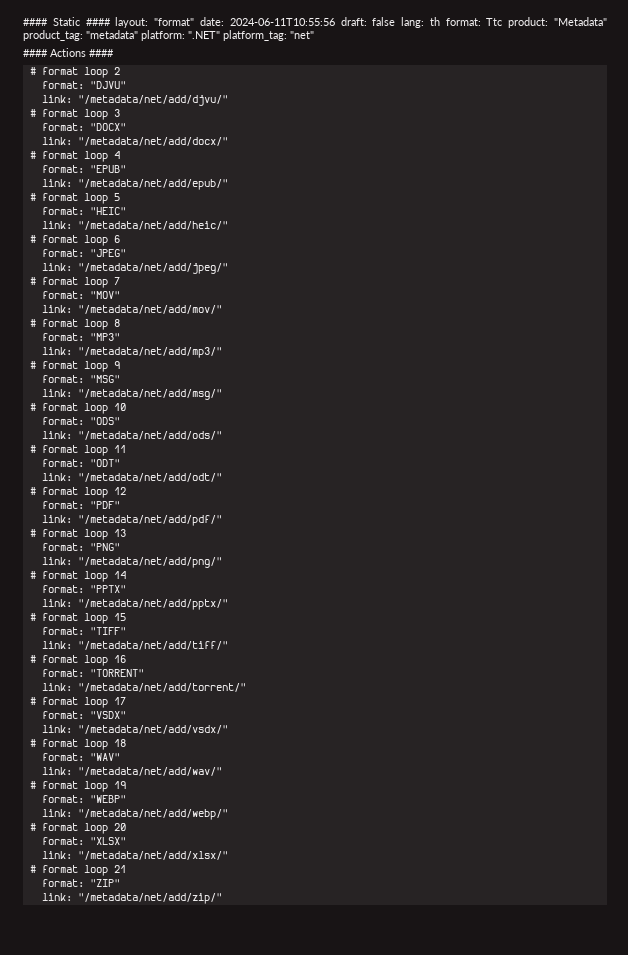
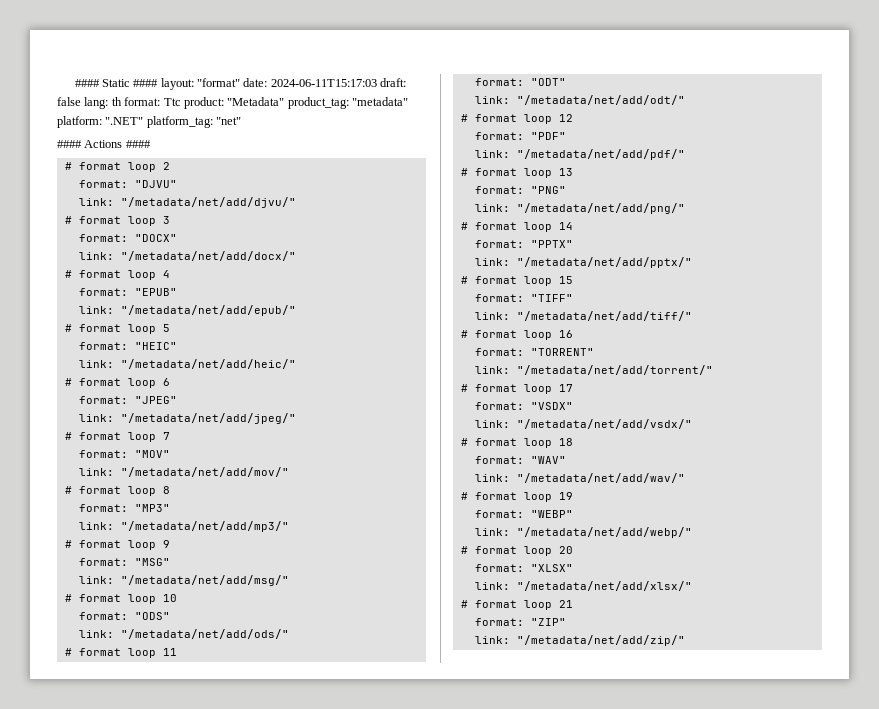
- #### Static #### layout: "format" date: 2024-06-11T10:55:56 draft: false lang: th format: Ttc product: "Metadata" product_tag: "metadata" platform: ".NET" platform_tag: "net"
+ #### Static #### layout: "format" date: 2024-06-11T15:17:03 draft: false lang: th format: Ttc product: "Metadata" product_tag: "metadata" platform: ".NET" platform_tag: "net"

